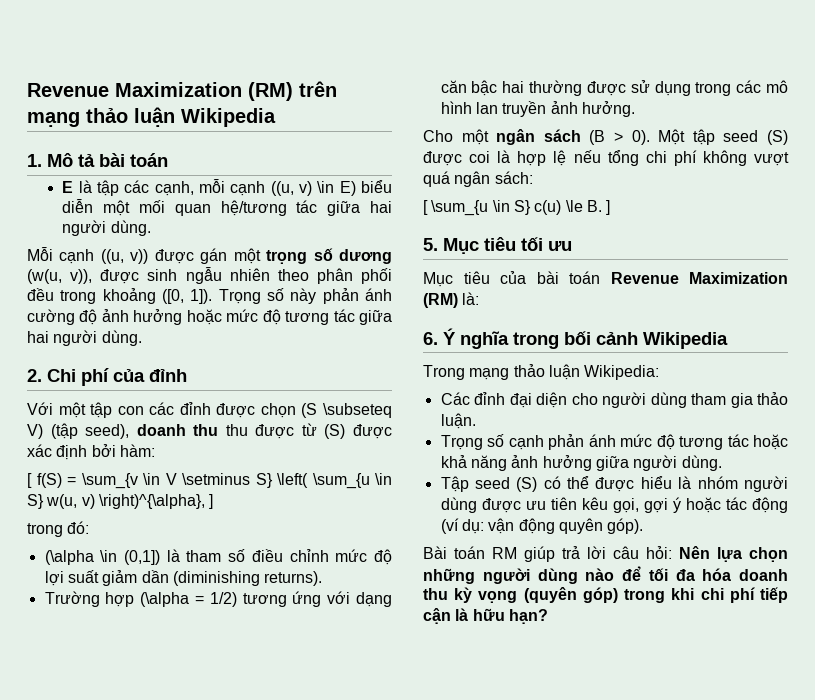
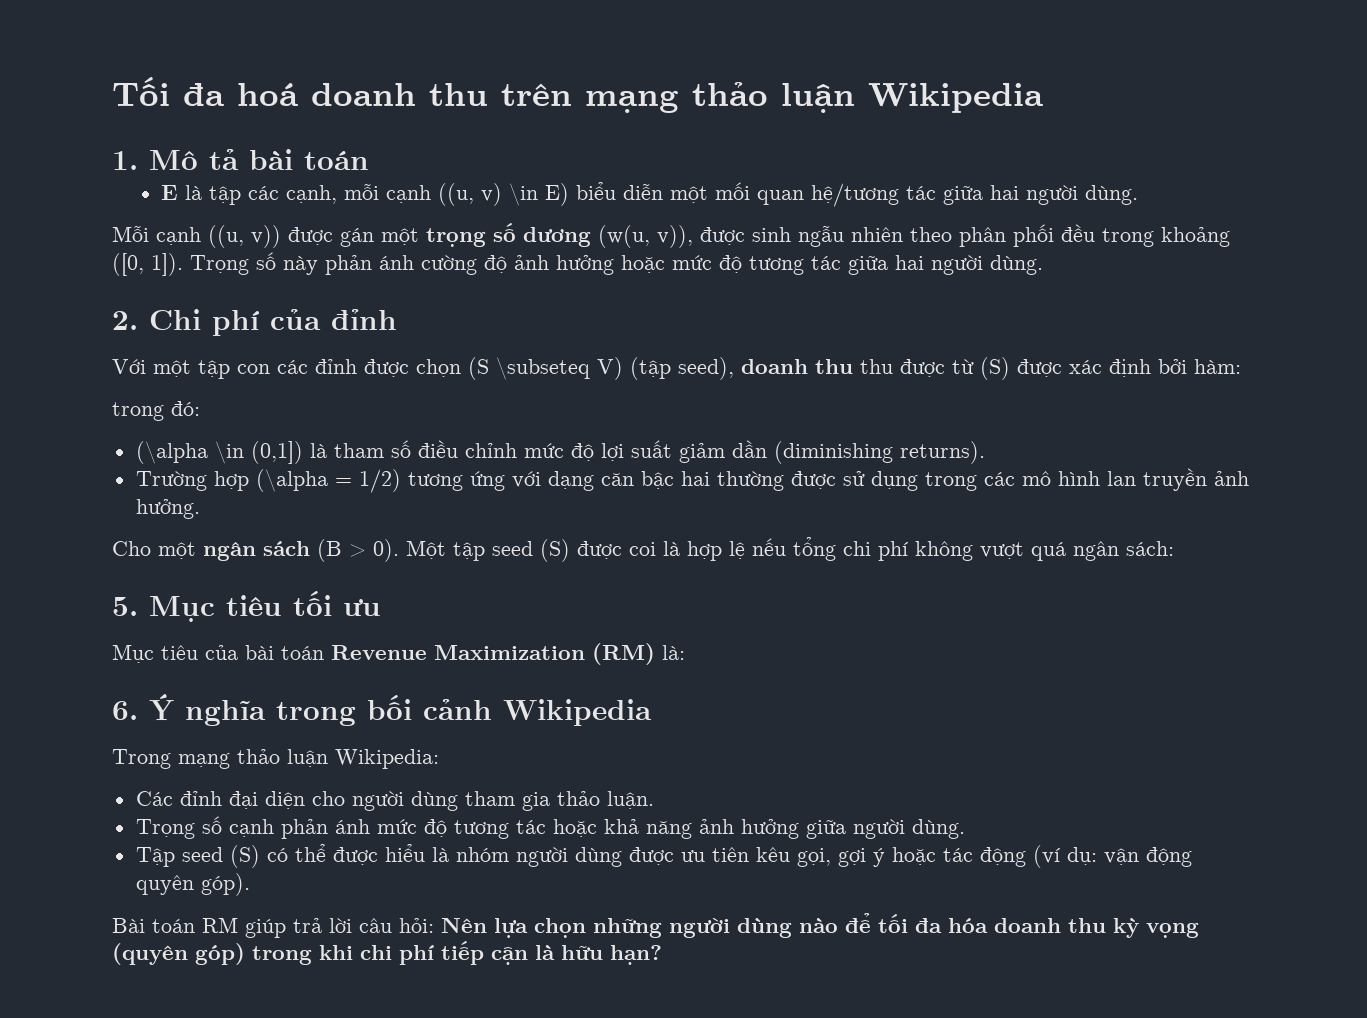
- Revenue Maximization (RM) trên mạng thảo luận Wikipedia
+ Tối đa hoá doanh thu trên mạng thảo luận Wikipedia
- [ f(S) = \sum_{v \in V \setminus S} \left( \sum_{u \in S} w(u, v) \right)^{\alpha}, ]
- [ \sum_{u \in S} c(u) \le B. ]

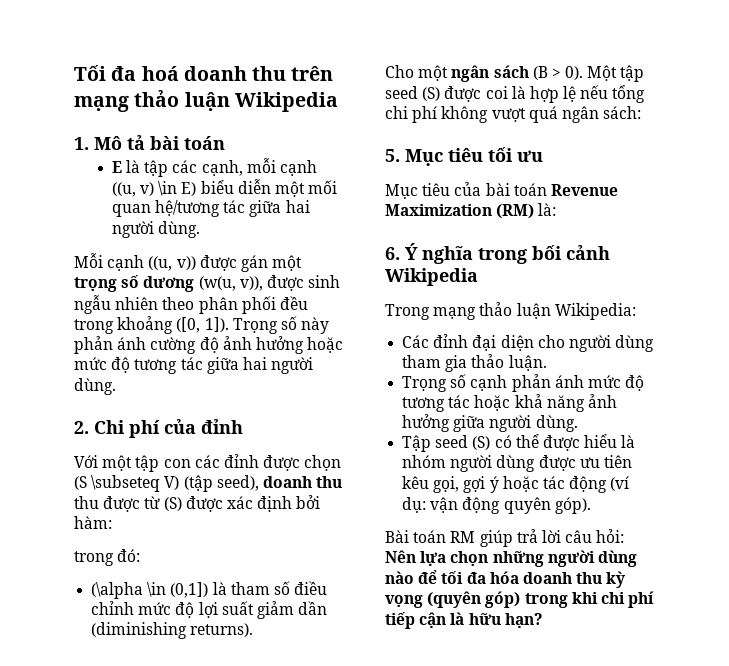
- Trường hợp (\alpha = 1/2) tương ứng với dạng căn bậc hai thường được sử dụng trong các mô hình lan truyền ảnh hưởng.

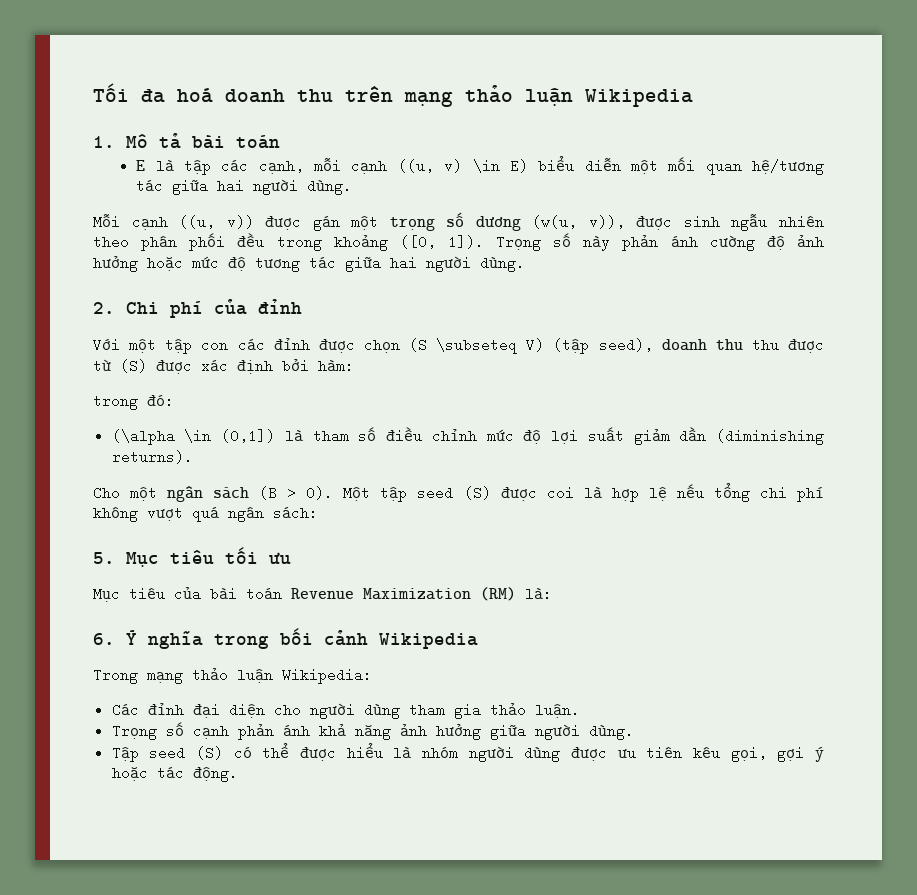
- Trọng số cạnh phản ánh mức độ tương tác hoặc khả năng ảnh hưởng giữa người dùng.
+ Trọng số cạnh phản ánh khả năng ảnh hưởng giữa người dùng.
- Tập seed (S) có thể được hiểu là nhóm người dùng được ưu tiên kêu gọi, gợi ý hoặc tác động (ví dụ: vận động quyên góp).
- Bài toán RM giúp trả lời câu hỏi: Nên lựa chọn những người dùng nào để tối đa hóa doanh thu kỳ vọng (quyên góp) trong khi chi phí tiếp cận là hữu hạn?
+ Tập seed (S) có thể được hiểu là nhóm người dùng được ưu tiên kêu gọi, gợi ý hoặc tác động.

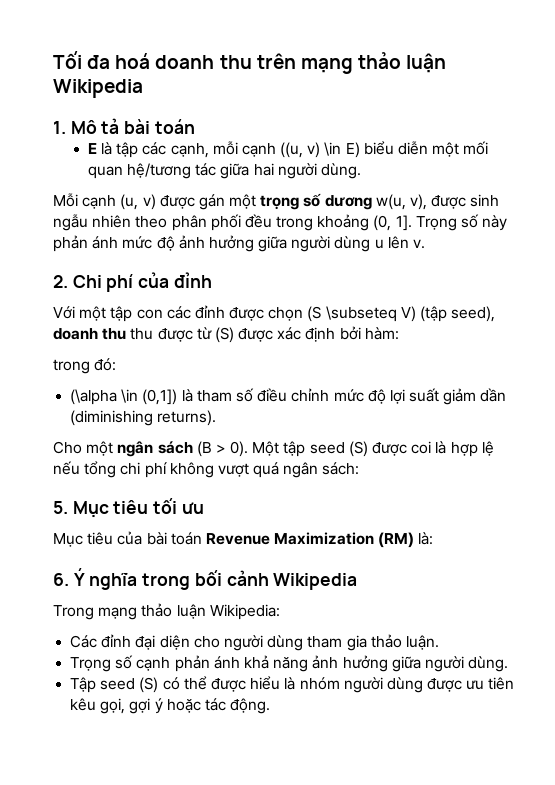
- Mỗi cạnh ((u, v)) được gán một trọng số dương (w(u, v)), được sinh ngẫu nhiên theo phân phối đều trong khoảng ([0, 1]).
+ Mỗi cạnh (u, v) được gán một trọng số dương w(u, v), được sinh ngẫu nhiên theo phân phối đều trong khoảng (0, 1].
- Trọng số này phản ánh cường độ ảnh hưởng hoặc mức độ tương tác giữa hai người dùng.
+ Trọng số này phản ánh mức độ ảnh hưởng giữa người dùng u lên v.

